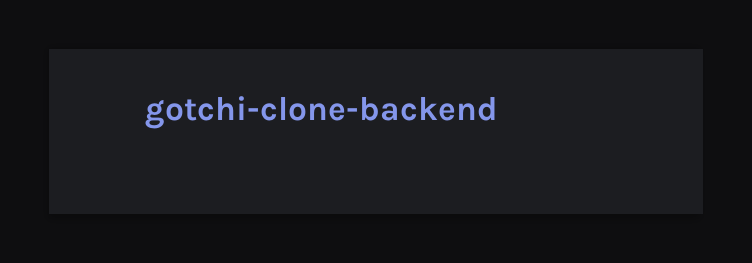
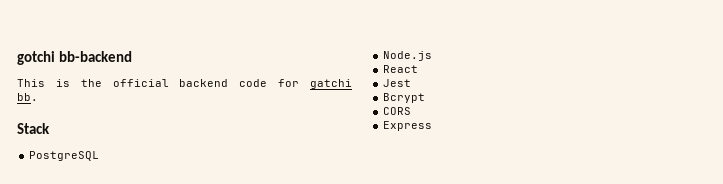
- gotchi-clone-backend
+ gotchi bb-backend
+ This is the official backend code for gatchi bb.
+ Stack
+ PostgreSQL
+ Node.js
+ React
+ Jest
+ Bcrypt
+ CORS
+ Express

